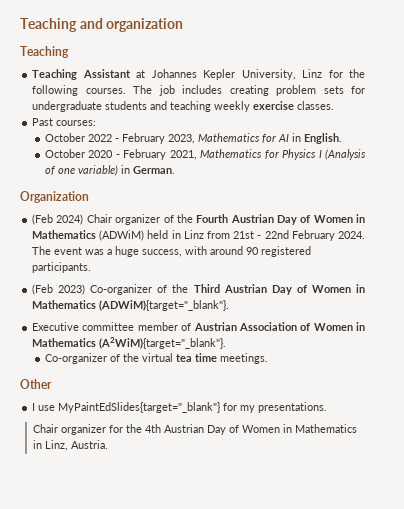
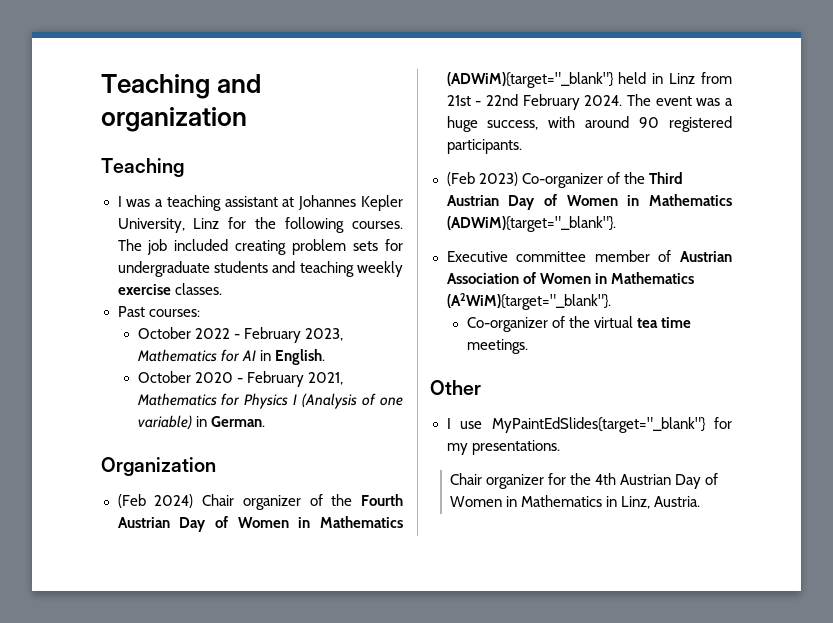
- Teaching Assistant at Johannes Kepler University, Linz for the following courses.
+ I was a teaching assistant at Johannes Kepler University, Linz for the following courses.
- The job includes creating problem sets for undergraduate students and teaching weekly exercise classes.
+ The job included creating problem sets for undergraduate students and teaching weekly exercise classes.
- (Feb 2024) Chair organizer of the Fourth Austrian Day of Women in Mathematics (ADWiM) held in Linz from 21st - 22nd February 2024.
+ (Feb 2024) Chair organizer of the Fourth Austrian Day of Women in Mathematics (ADWiM){target="_blank"} held in Linz from 21st - 22nd February 2024.

